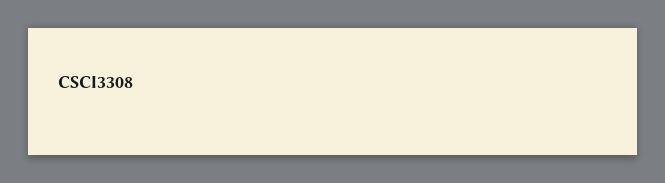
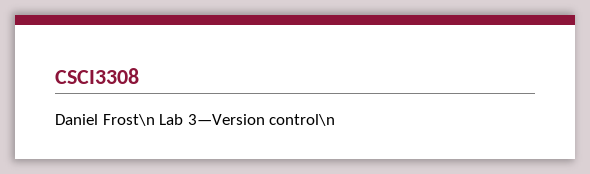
+ Daniel Frost\n Lab 3—Version control\n

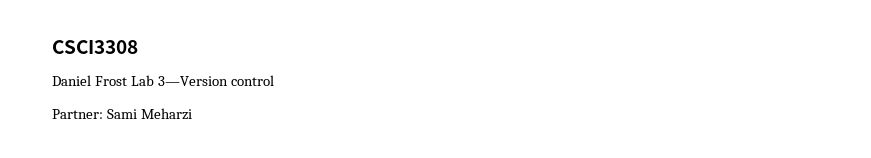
- Daniel Frost\n Lab 3—Version control\n
+ Daniel Frost Lab 3—Version control
+ Partner: Sami Meharzi

